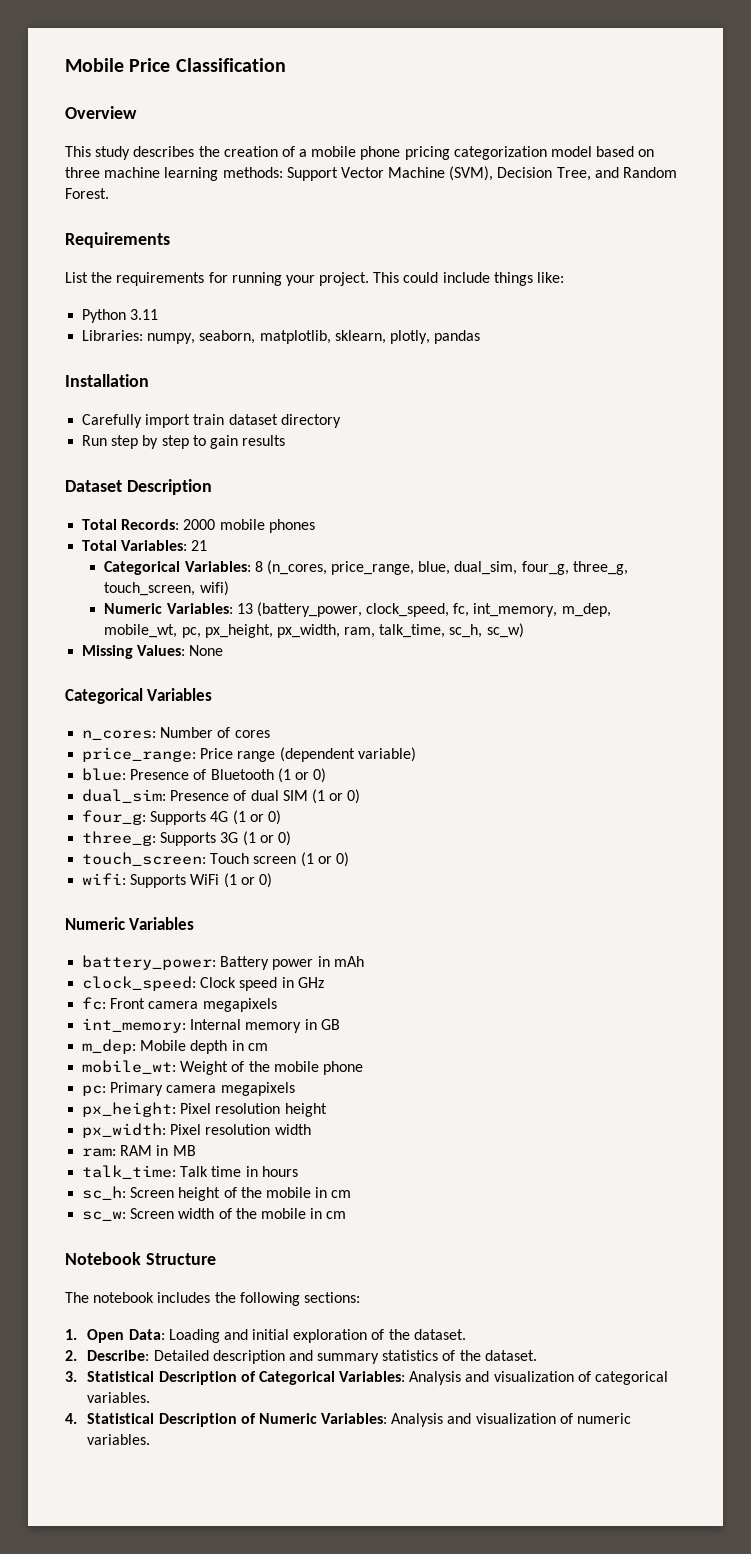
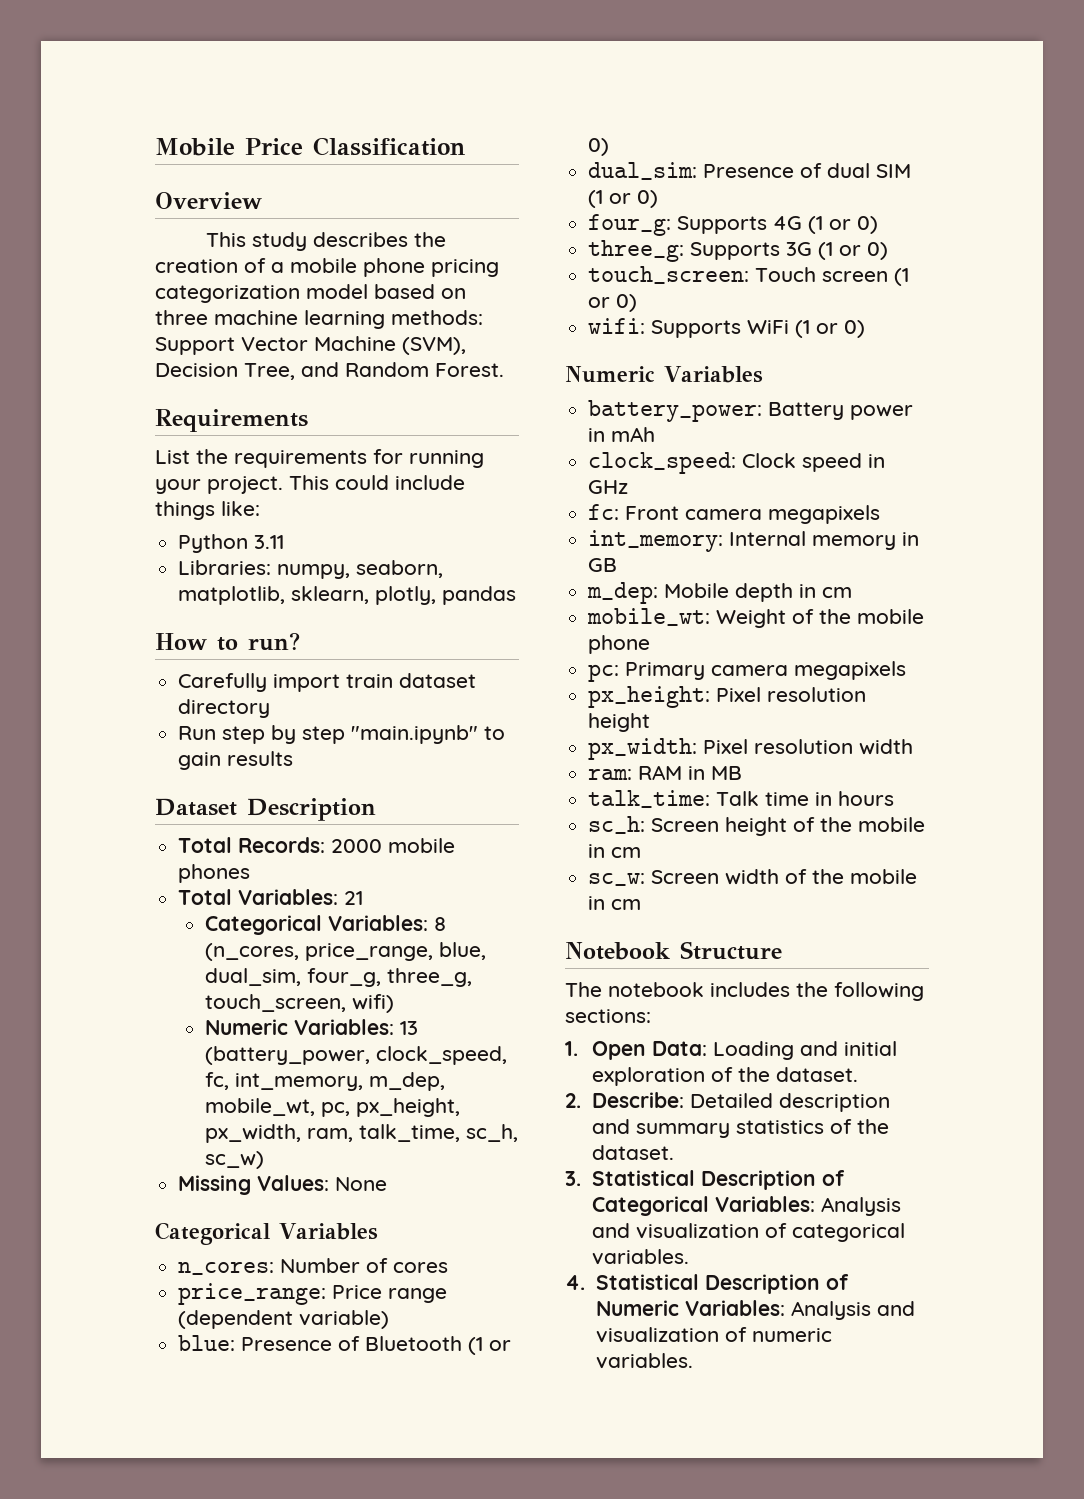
- Installation
+ How to run?
- Run step by step to gain results
+ Run step by step "main.ipynb" to gain results

